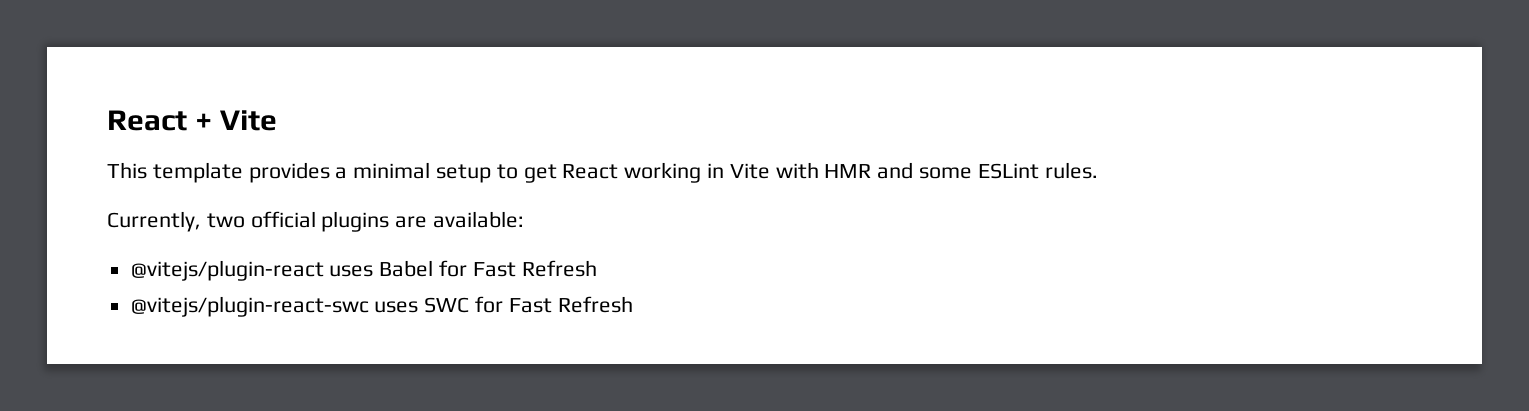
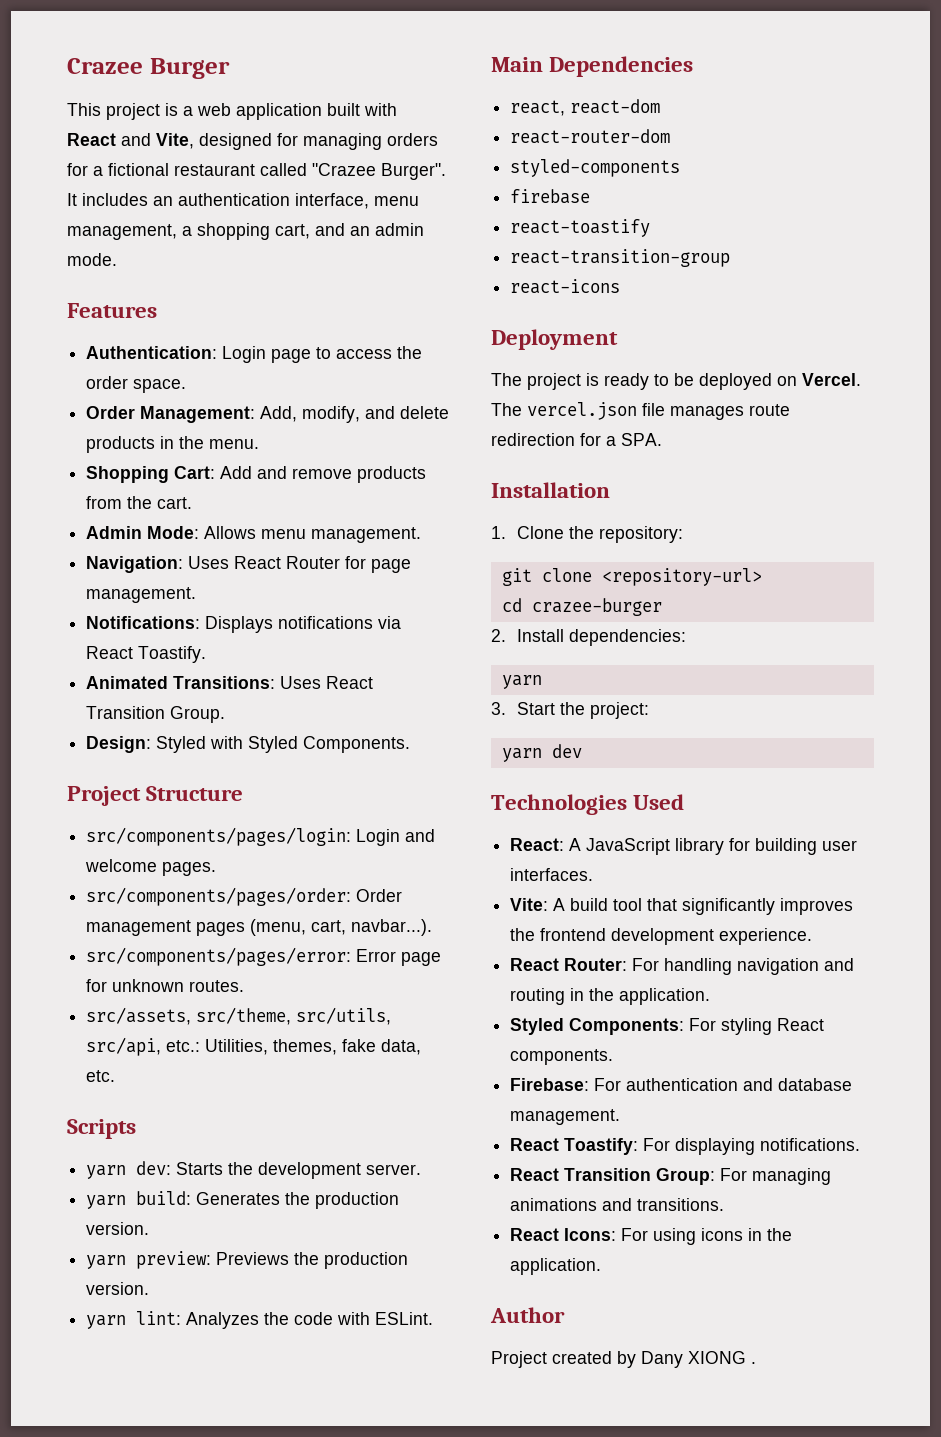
- React + Vite
- This template provides a minimal setup to get React working in Vite with HMR and some ESLint rules.
- Currently, two official plugins are available:
- @vitejs/plugin-react uses Babel for Fast Refresh
- @vitejs/plugin-react-swc uses SWC for Fast Refresh
+ Crazee Burger
+ This project is a web application built with React and Vite, designed for managing orders for a fictional restaurant called "Crazee Burger". It includes an authentication interface, menu management, a shopping cart, and an admin mode.
+ Features
+ Authentication: Login page to access the order space.
+ Order Management: Add, modify, and delete products in the menu.
+ Shopping Cart: Add and remove products from the cart.
+ Admin Mode: Allows menu management.
+ Navigation: Uses React Router for page management.
+ Notifications: Displays notifications via React Toastify.
+ Animated Transitions: Uses React Transition Group.
+ Design: Styled with Styled Components.
+ Project Structure
+ src/components/pages/login: Login and welcome pages.
+ src/components/pages/order: Order management pages (menu, cart, navbar...).
+ src/components/pages/error: Error page for unknown routes.
+ src/assets, src/theme, src/utils, src/api, etc.: Utilities, themes, fake data, etc.
+ Scripts
+ yarn dev: Starts the development server.
+ yarn build: Generates the production version.
+ yarn preview: Previews the production version.
+ yarn lint: Analyzes the code with ESLint.
+ Main Dependencies
+ react, react-dom
+ react-router-dom
+ styled-components
+ firebase
+ react-toastify
+ react-transition-group
+ react-icons
+ Deployment
+ The project is ready to be deployed on Vercel. The vercel.json file manages route redirection for a SPA.
+ Installation
+ 1. Clone the repository:
+ git clone <repository-url>
+ cd crazee-burger
+ 2. Install dependencies:
+ yarn
+ 3. Start the project:
+ yarn dev
+ Technologies Used
+ React: A JavaScript library for building user interfaces.
+ Vite: A build tool that significantly improves the frontend development experience.
+ React Router: For handling navigation and routing in the application.
+ Styled Components: For styling React components.
+ Firebase: For authentication and database management.
+ React Toastify: For displaying notifications.
+ React Transition Group: For managing animations and transitions.
+ React Icons: For using icons in the application.
+ Author
+ Project created by Dany XIONG .

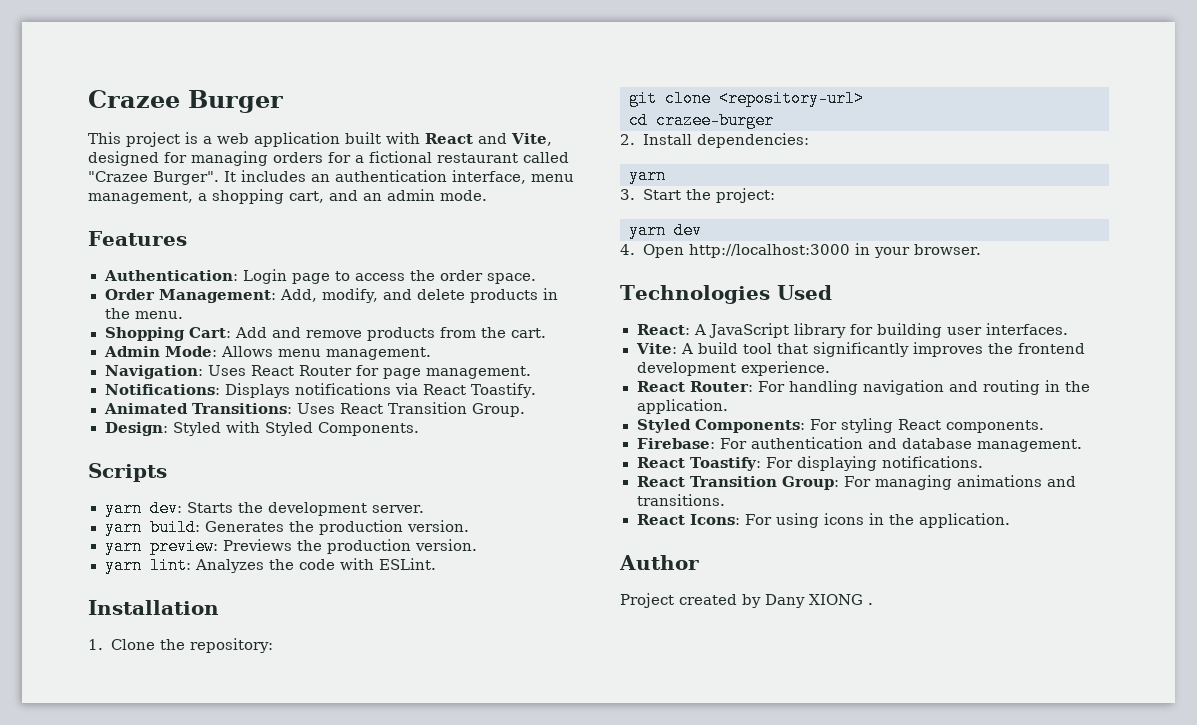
- Project Structure
- src/components/pages/login: Login and welcome pages.
- src/components/pages/order: Order management pages (menu, cart, navbar...).
- src/components/pages/error: Error page for unknown routes.
- src/assets, src/theme, src/utils, src/api, etc.: Utilities, themes, fake data, etc.
- Main Dependencies
- react, react-dom
- react-router-dom
- styled-components
- firebase
- react-toastify
- react-transition-group
- react-icons
- Deployment
- The project is ready to be deployed on Vercel. The vercel.json file manages route redirection for a SPA.
+ 4. Open http://localhost:3000 in your browser.

